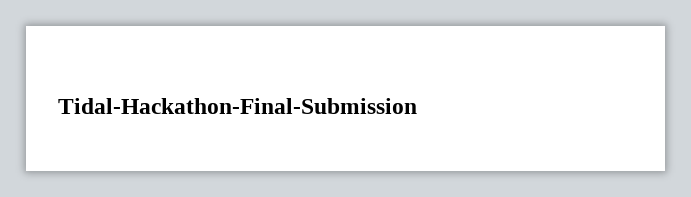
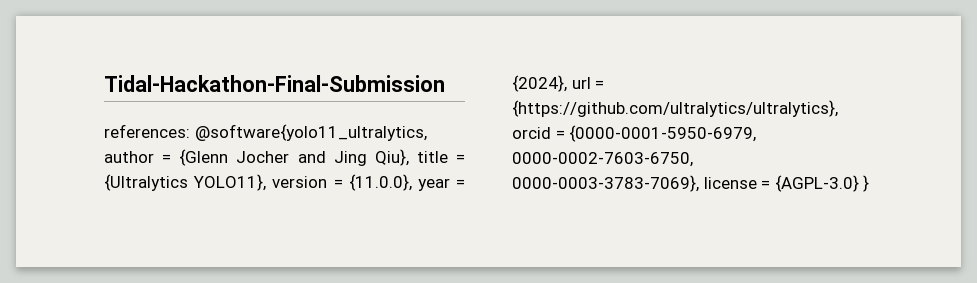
+ references: @software{yolo11_ultralytics, author = {Glenn Jocher and Jing Qiu}, title = {Ultralytics YOLO11}, version = {11.0.0}, year = {2024}, url = {https://github.com/ultralytics/ultralytics}, orcid = {0000-0001-5950-6979, 0000-0002-7603-6750, 0000-0003-3783-7069}, license = {AGPL-3.0} }

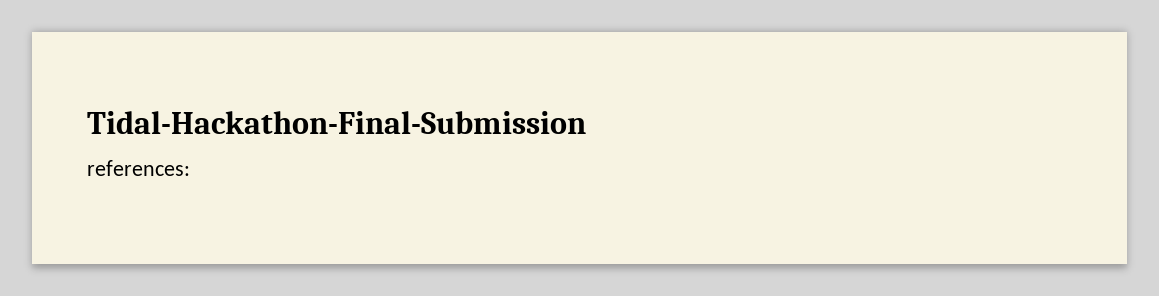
- references: @software{yolo11_ultralytics, author = {Glenn Jocher and Jing Qiu}, title = {Ultralytics YOLO11}, version = {11.0.0}, year = {2024}, url = {https://github.com/ultralytics/ultralytics}, orcid = {0000-0001-5950-6979, 0000-0002-7603-6750, 0000-0003-3783-7069}, license = {AGPL-3.0} }
+ references:

